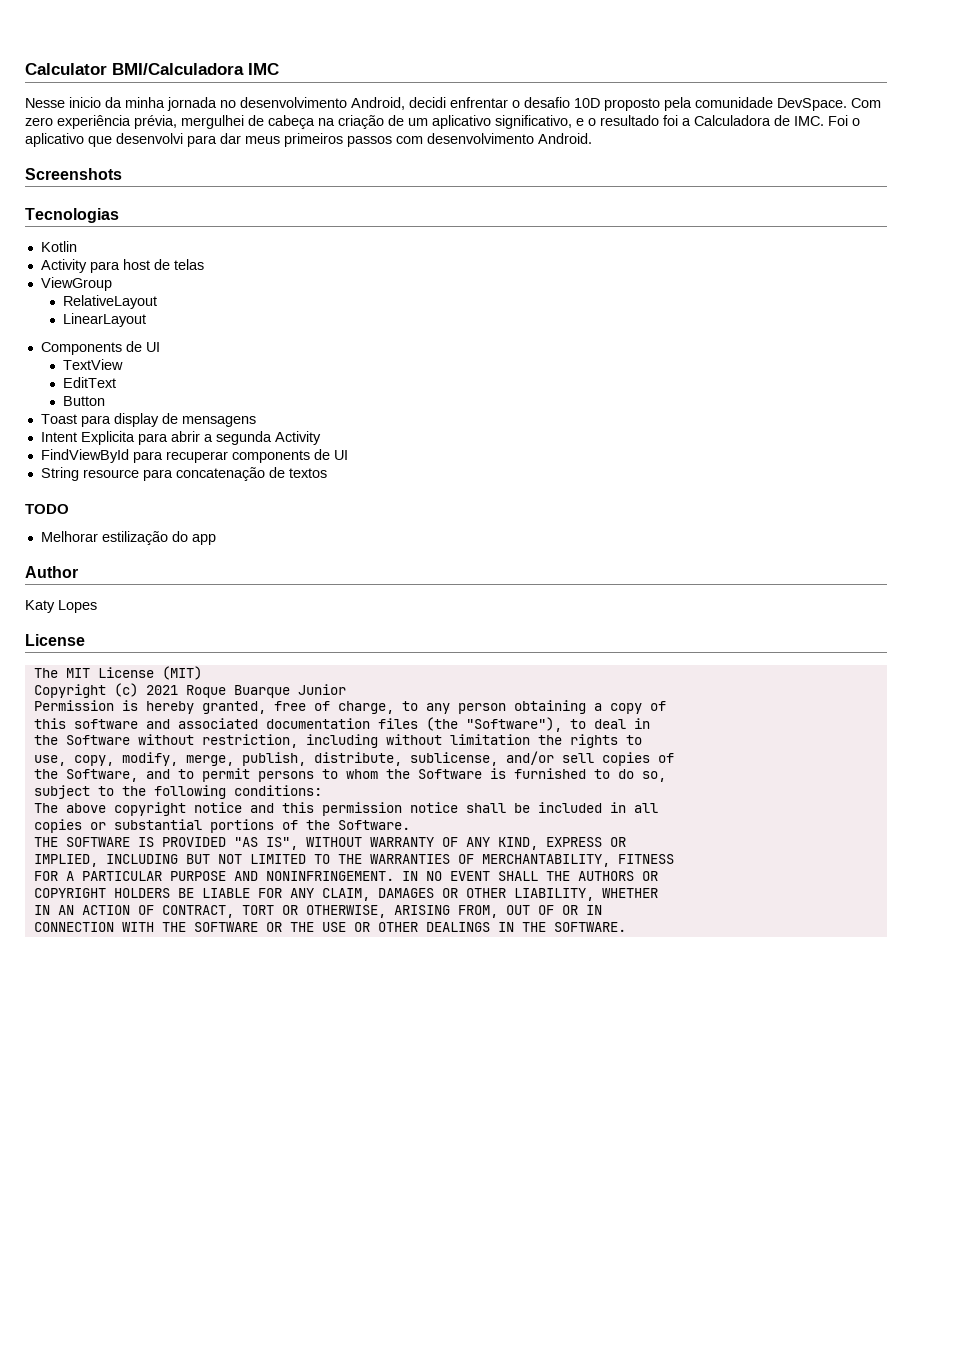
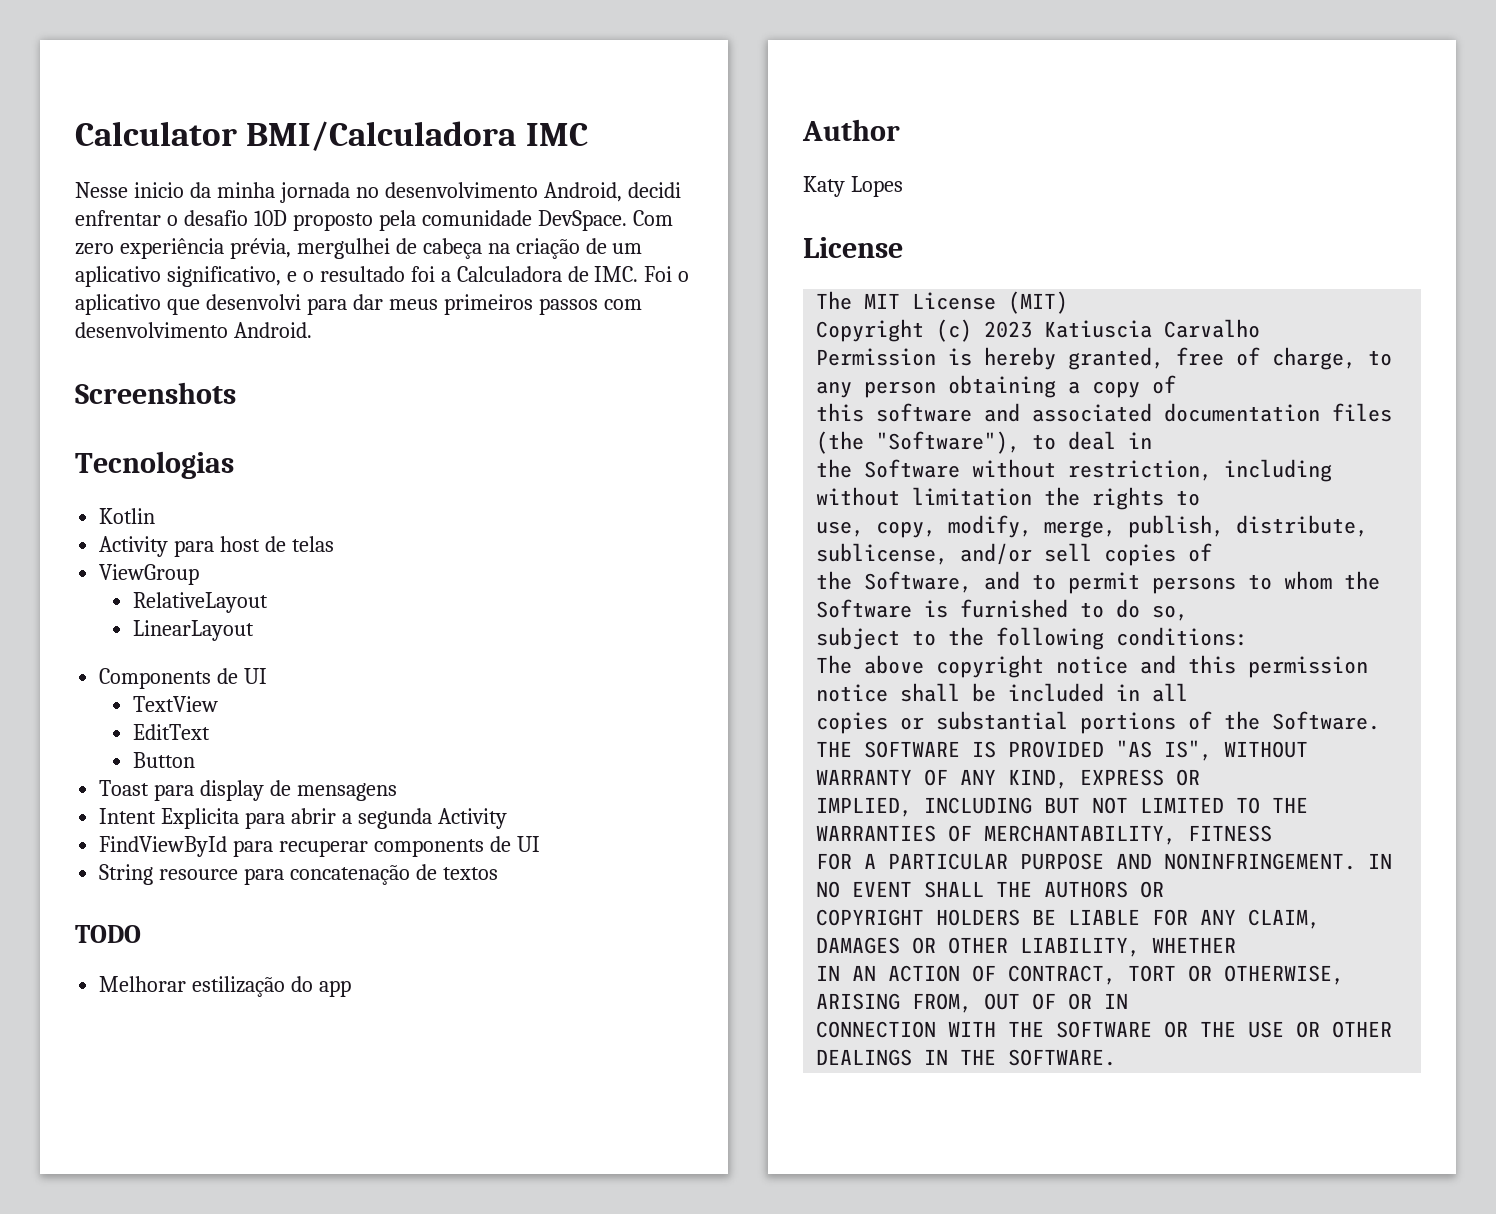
- Copyright (c) 2021 Roque Buarque Junior
+ Copyright (c) 2023 Katiuscia Carvalho

